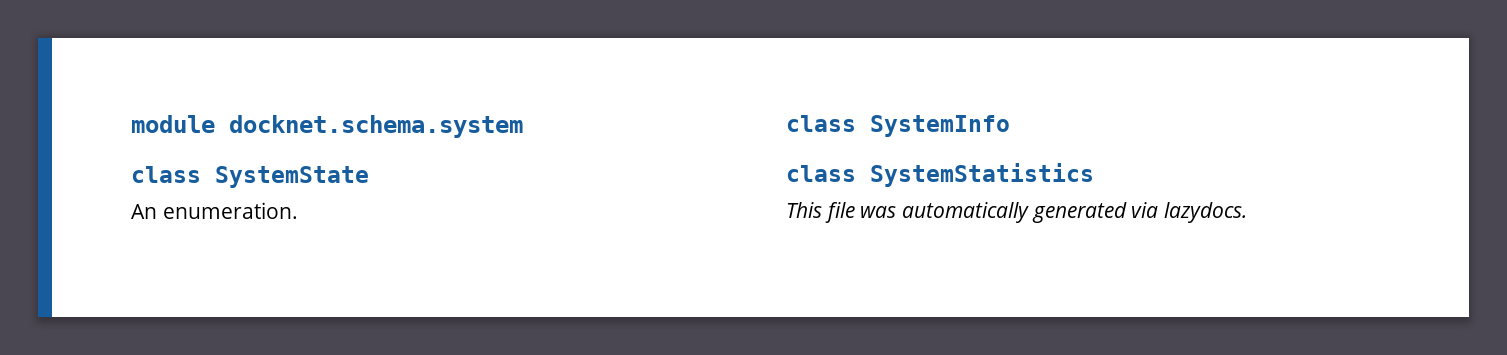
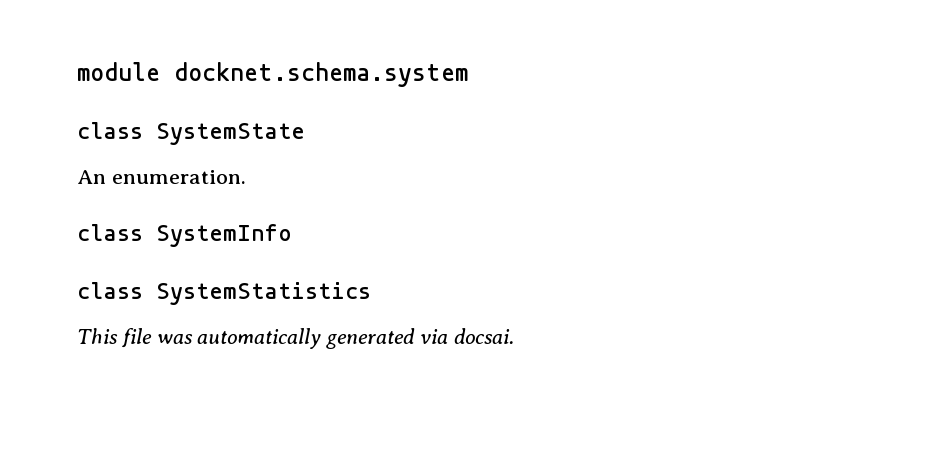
- This file was automatically generated via lazydocs.
+ This file was automatically generated via docsai.

